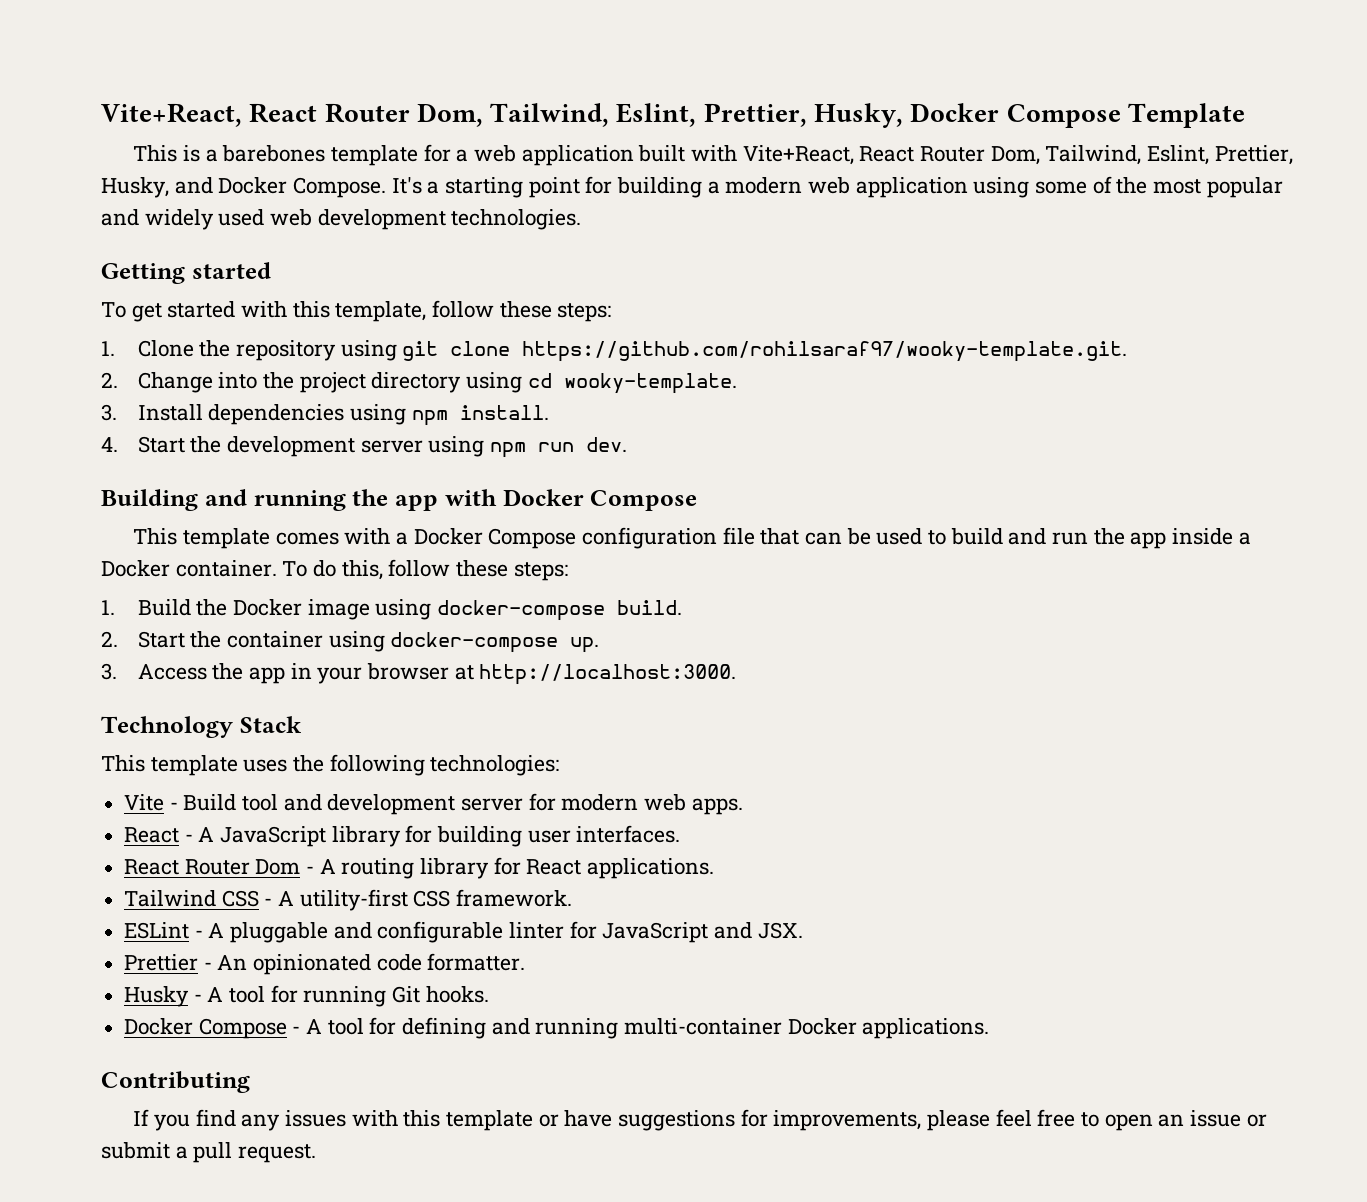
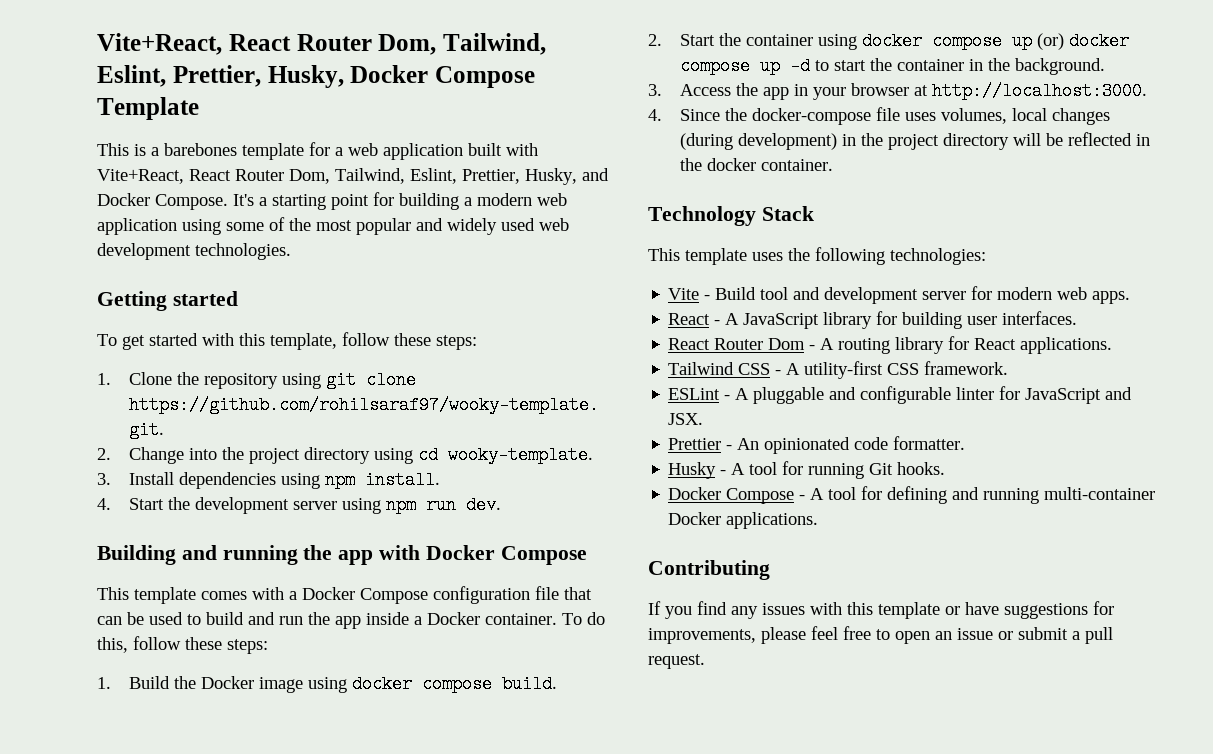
- 1. Build the Docker image using docker-compose build.
+ 1. Build the Docker image using docker compose build.
- 2. Start the container using docker-compose up.
+ 2. Start the container using docker compose up (or) docker compose up -d to start the container in the background.
+ 4. Since the docker-compose file uses volumes, local changes (during development) in the project directory will be reflected in the docker container.

